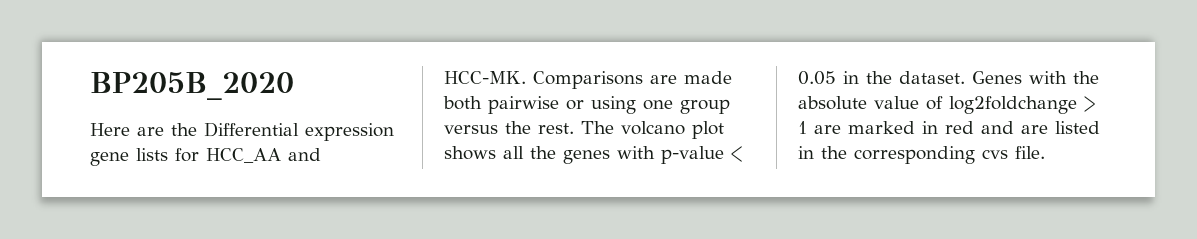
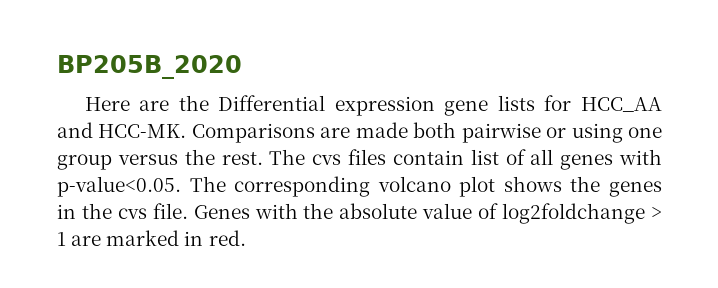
- The volcano plot shows all the genes with p-value < 0.05 in the dataset.
+ The cvs files contain list of all genes with p-value<0.05. The corresponding volcano plot shows the genes in the cvs file.
- Genes with the absolute value of log2foldchange > 1 are marked in red and are listed in the corresponding cvs file.
+ Genes with the absolute value of log2foldchange > 1 are marked in red.

